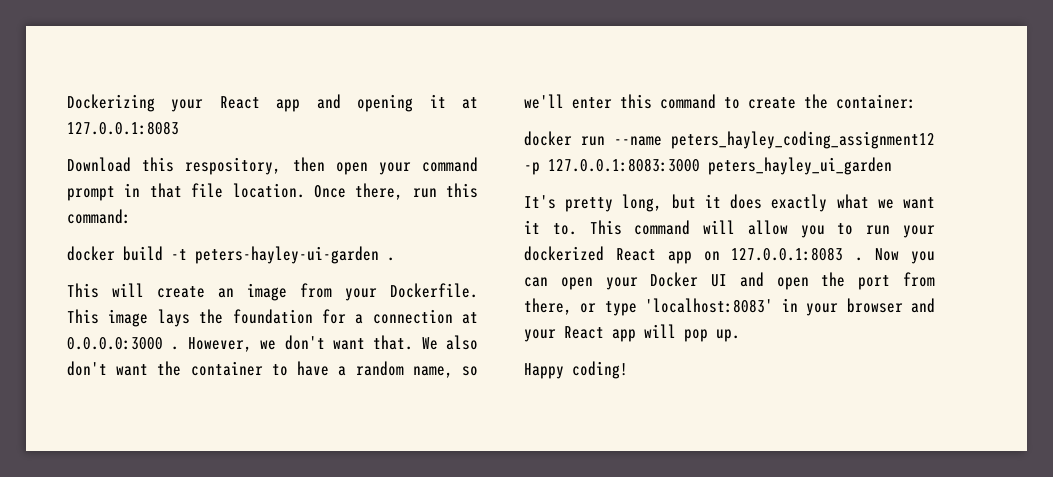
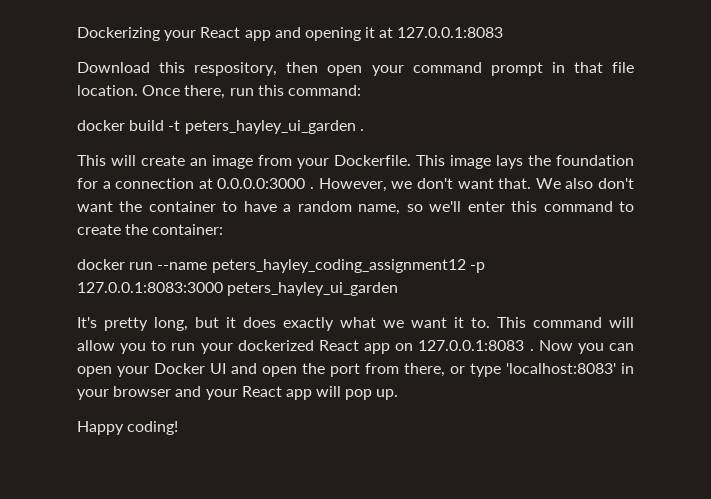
- docker build -t peters-hayley-ui-garden .
+ docker build -t peters_hayley_ui_garden .

